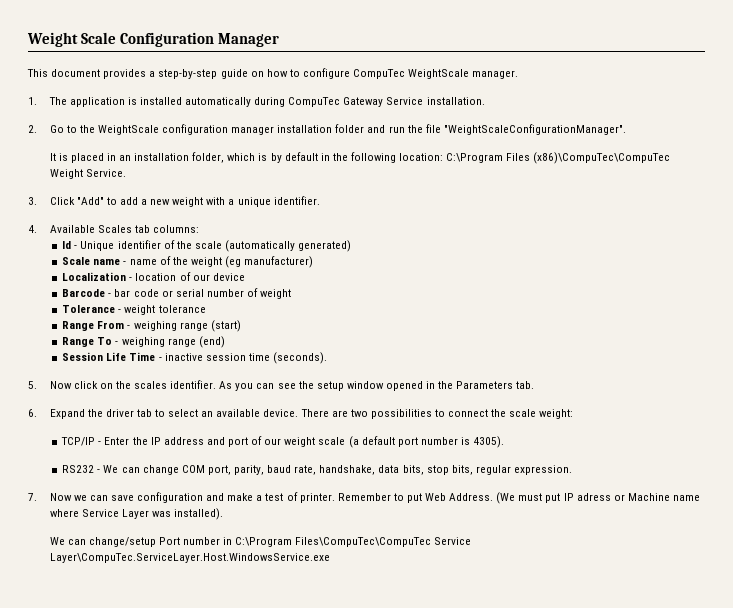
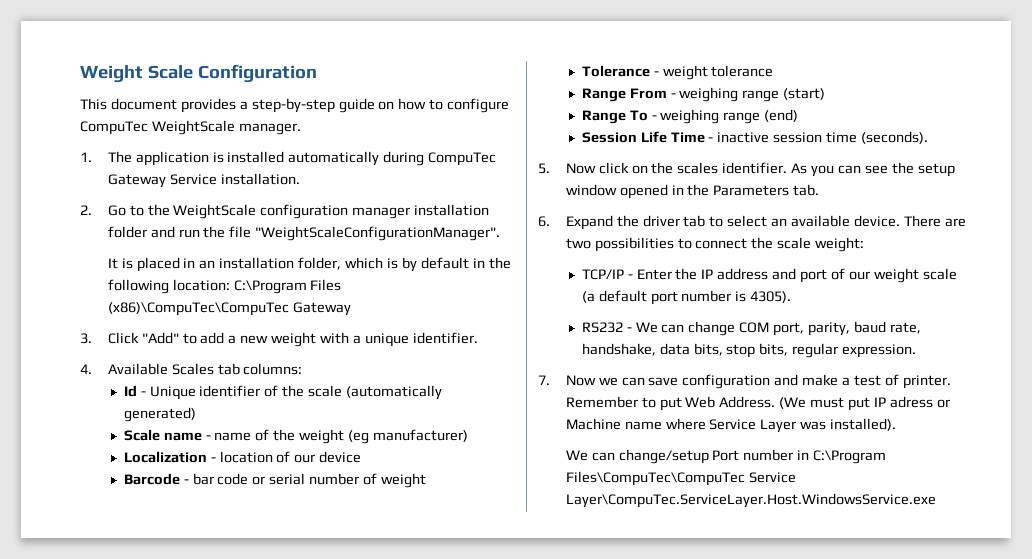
- Weight Scale Configuration Manager
+ Weight Scale Configuration
- It is placed in an installation folder, which is by default in the following location: C:\Program Files (x86)\CompuTec\CompuTec Weight Service.
+ It is placed in an installation folder, which is by default in the following location: C:\Program Files (x86)\CompuTec\CompuTec Gateway

